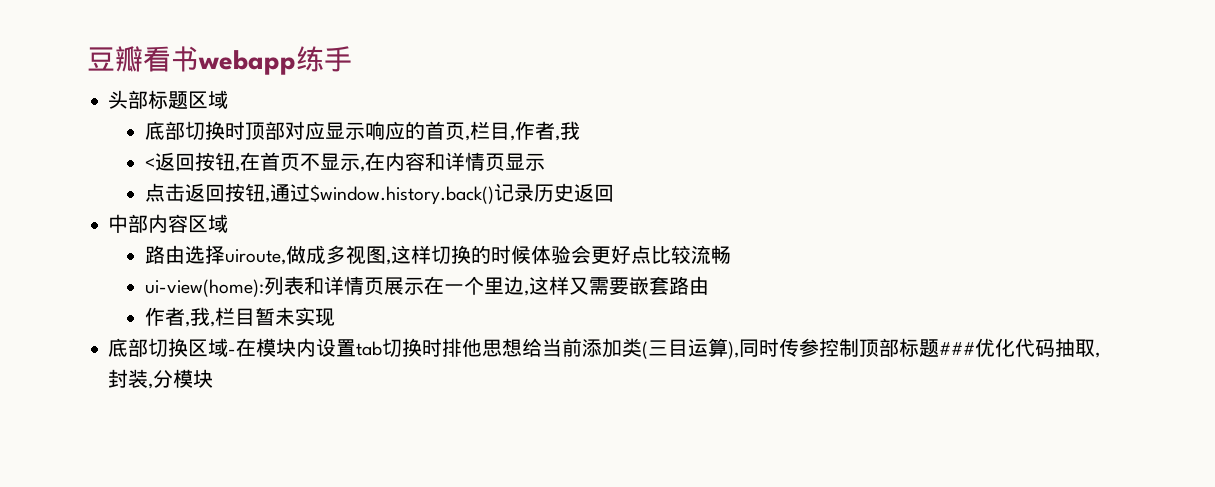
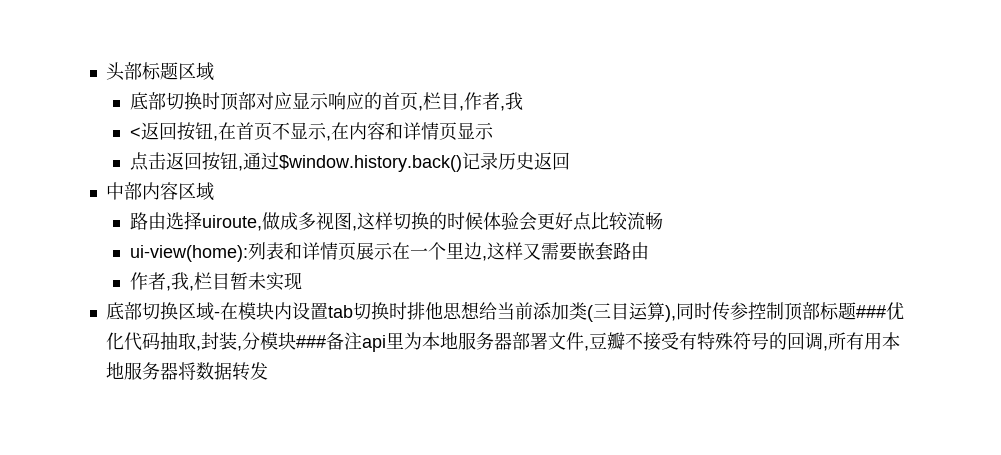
- 豆瓣看书webapp练手
- 底部切换区域-在模块内设置tab切换时排他思想给当前添加类(三目运算),同时传参控制顶部标题###优化代码抽取,封装,分模块
+ 底部切换区域-在模块内设置tab切换时排他思想给当前添加类(三目运算),同时传参控制顶部标题###优化代码抽取,封装,分模块###备注api里为本地服务器部署文件,豆瓣不接受有特殊符号的回调,所有用本地服务器将数据转发

